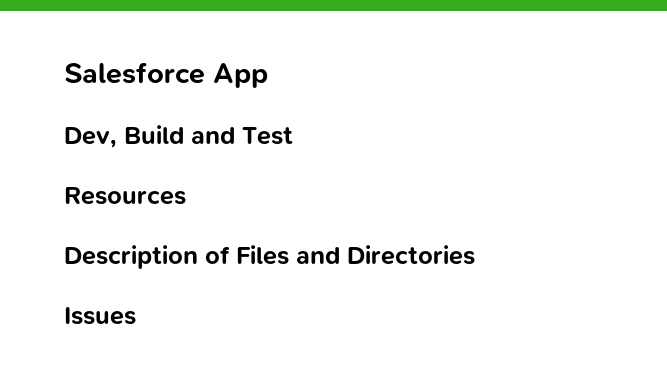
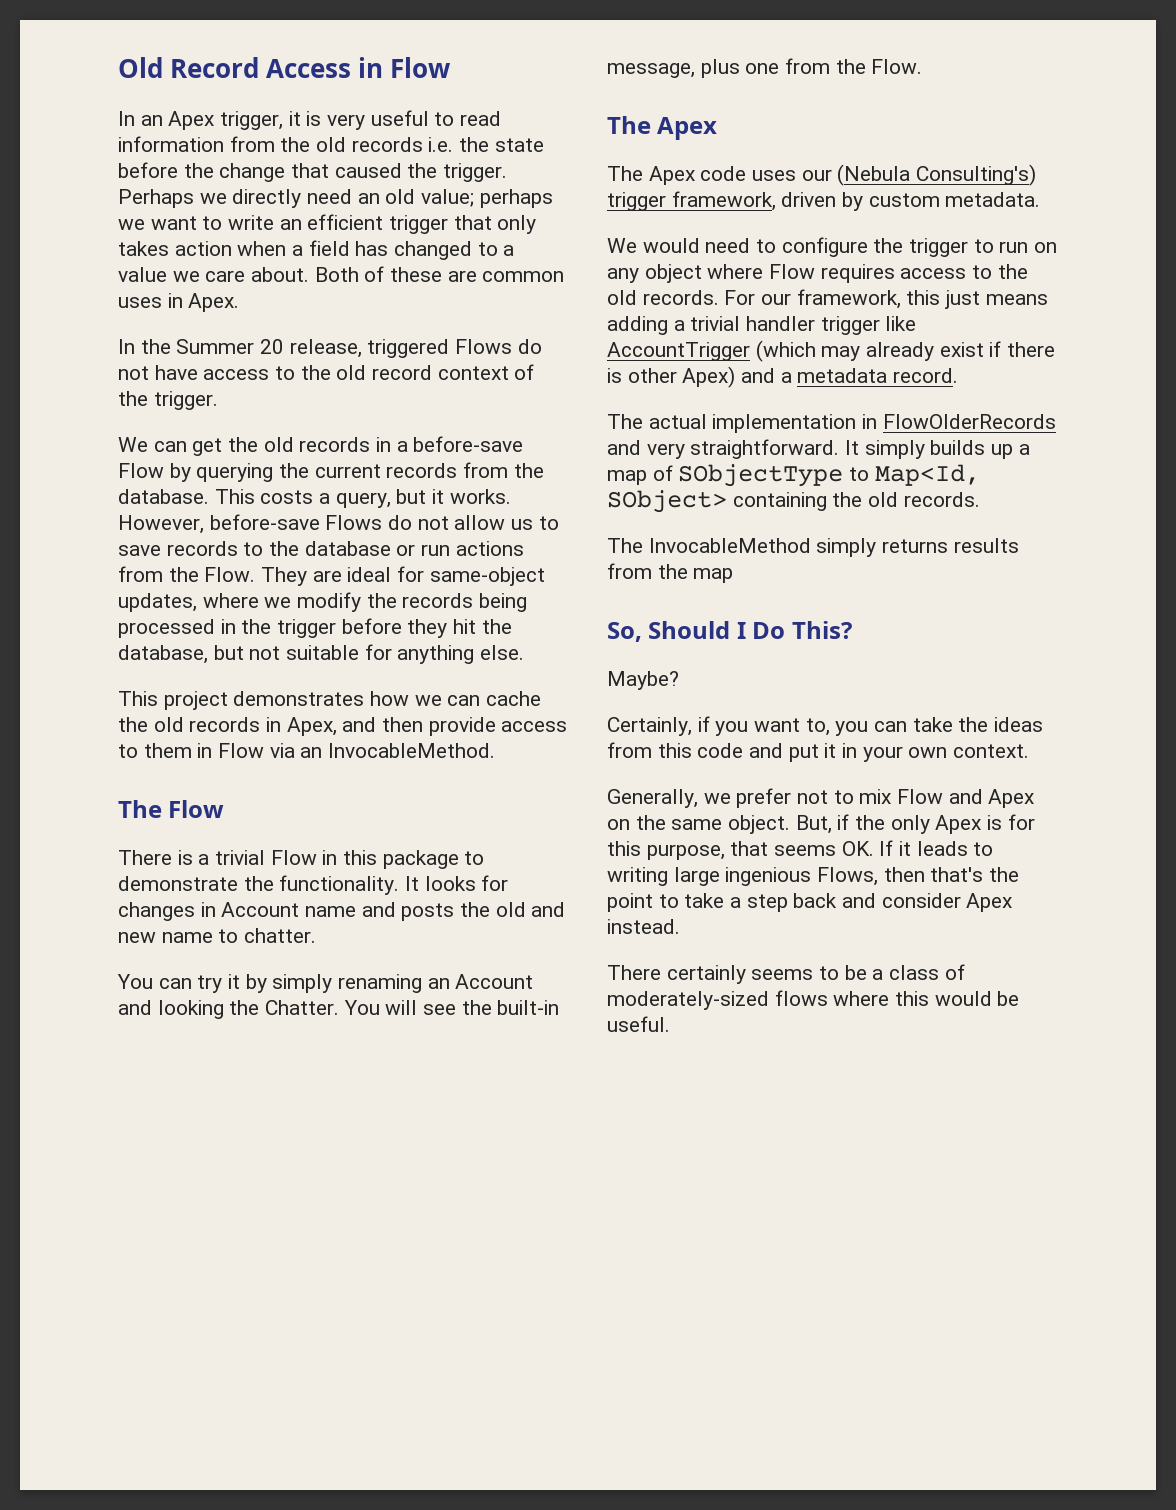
- Salesforce App
- Dev, Build and Test
- Resources
- Description of Files and Directories
- Issues
+ Old Record Access in Flow
+ In an Apex trigger, it is very useful to read information from the old records i.e. the state before the change that caused the trigger. Perhaps we directly need an old value; perhaps we want to write an efficient trigger that only takes action when a field has changed to a value we care about. Both of these are common uses in Apex.
+ In the Summer 20 release, triggered Flows do not have access to the old record context of the trigger.
+ We can get the old records in a before-save Flow by querying the current records from the database. This costs a query, but it works. However, before-save Flows do not allow us to save records to the database or run actions from the Flow. They are ideal for same-object updates, where we modify the records being processed in the trigger before they hit the database, but not suitable for anything else.
+ This project demonstrates how we can cache the old records in Apex, and then provide access to them in Flow via an InvocableMethod.
+ The Flow
+ There is a trivial Flow in this package to demonstrate the functionality. It looks for changes in Account name and posts the old and new name to chatter.
+ You can try it by simply renaming an Account and looking the Chatter. You will see the built-in message, plus one from the Flow.
+ The Apex
+ The Apex code uses our (Nebula Consulting's) trigger framework, driven by custom metadata.
+ We would need to configure the trigger to run on any object where Flow requires access to the old records. For our framework, this just means adding a trivial handler trigger like AccountTrigger (which may already exist if there is other Apex) and a metadata record.
+ The actual implementation in FlowOlderRecords and very straightforward. It simply builds up a map of SObjectType to Map<Id, SObject> containing the old records.
+ The InvocableMethod simply returns results from the map
+ So, Should I Do This?
+ Maybe?
+ Certainly, if you want to, you can take the ideas from this code and put it in your own context.
+ Generally, we prefer not to mix Flow and Apex on the same object. But, if the only Apex is for this purpose, that seems OK. If it leads to writing large ingenious Flows, then that's the point to take a step back and consider Apex instead.
+ There certainly seems to be a class of moderately-sized flows where this would be useful.

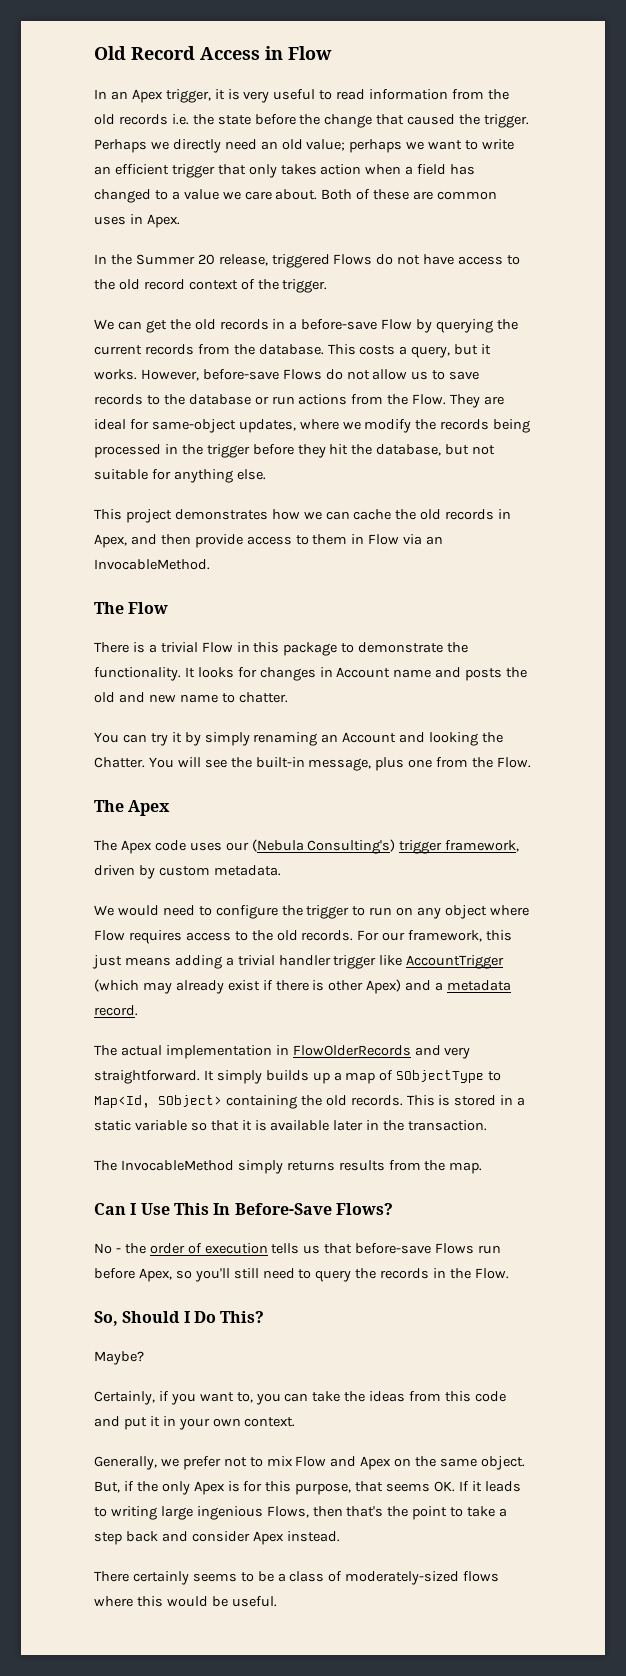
+ This is stored in a static variable so that it is available later in the transaction.
- The InvocableMethod simply returns results from the map
+ The InvocableMethod simply returns results from the map.
+ Can I Use This In Before-Save Flows?
+ No - the order of execution tells us that before-save Flows run before Apex, so you'll still need to query the records in the Flow.

